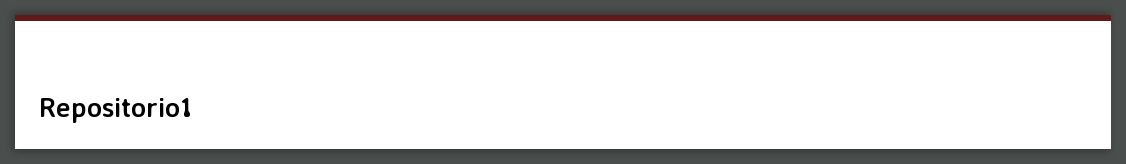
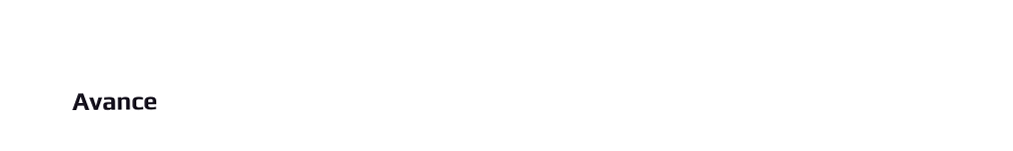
- Repositorio1
+ Avance

